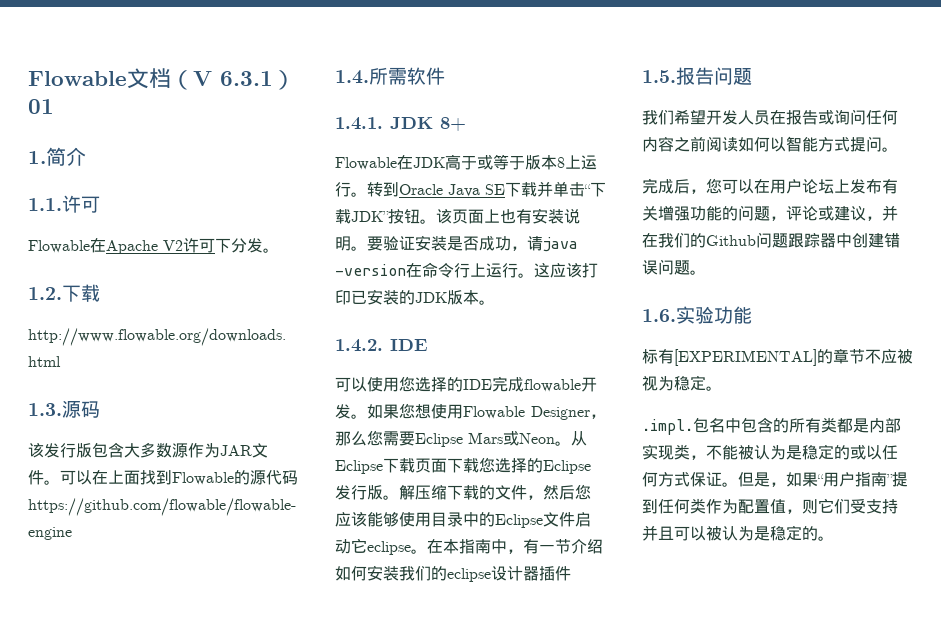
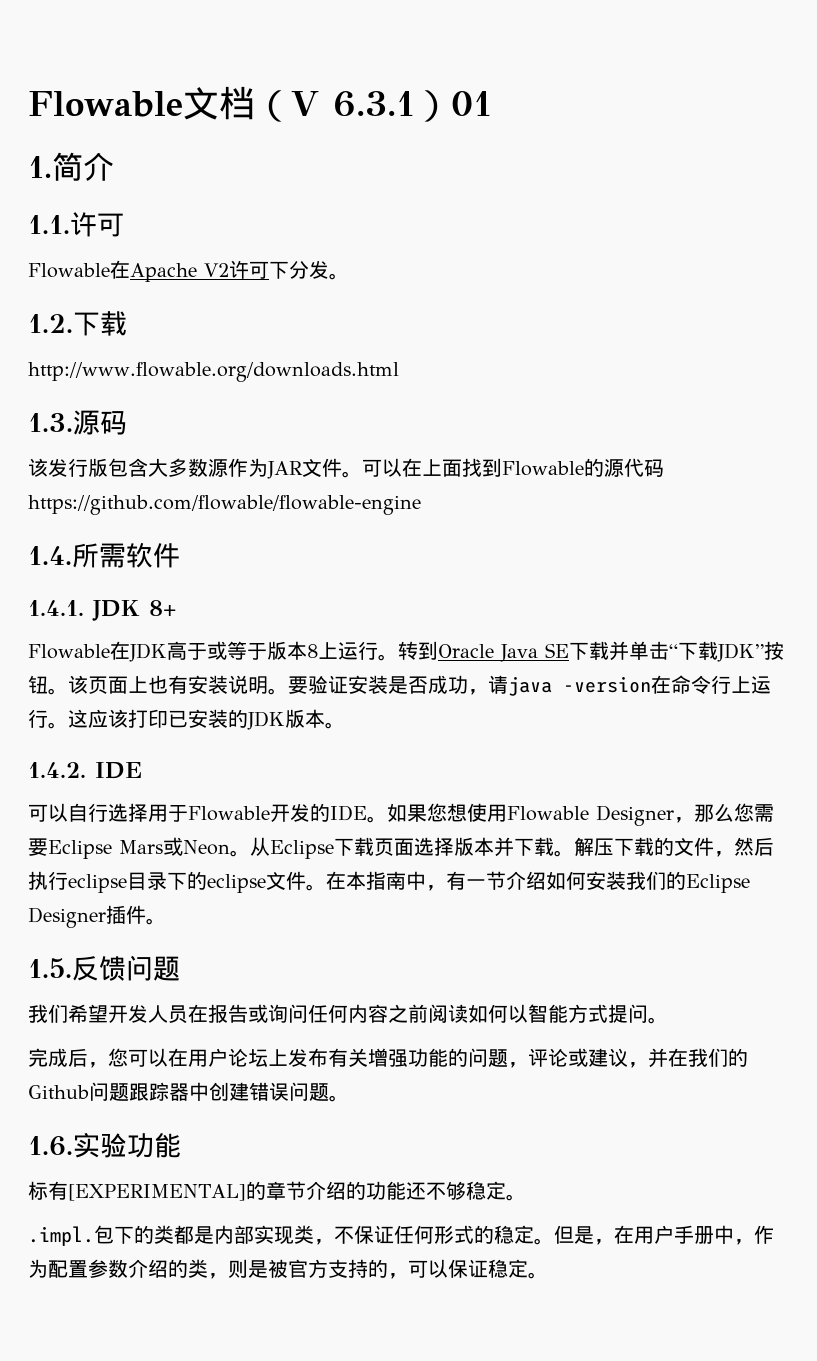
- 可以使用您选择的IDE完成flowable开发。
+ 可以自行选择用于Flowable开发的IDE。
- 从Eclipse下载页面下载您选择的Eclipse发行版。解压缩下载的文件，然后您应该能够使用目录中的Eclipse文件启动它eclipse。
+ 从Eclipse下载页面选择版本并下载。解压下载的文件，然后执行eclipse目录下的eclipse文件。
- 在本指南中，有一节介绍如何安装我们的eclipse设计器插件
+ 在本指南中，有一节介绍如何安装我们的Eclipse Designer插件。
- 1.5.报告问题
+ 1.5.反馈问题
- 标有[EXPERIMENTAL]的章节不应被视为稳定。
+ 标有[EXPERIMENTAL]的章节介绍的功能还不够稳定。
- .impl.包名中包含的所有类都是内部实现类，不能被认为是稳定的或以任何方式保证。但是，如果“用户指南”提到任何类作为配置值，则它们受支持并且可以被认为是稳定的。
+ .impl.包下的类都是内部实现类，不保证任何形式的稳定。但是，在用户手册中，作为配置参数介绍的类，则是被官方支持的，可以保证稳定。

